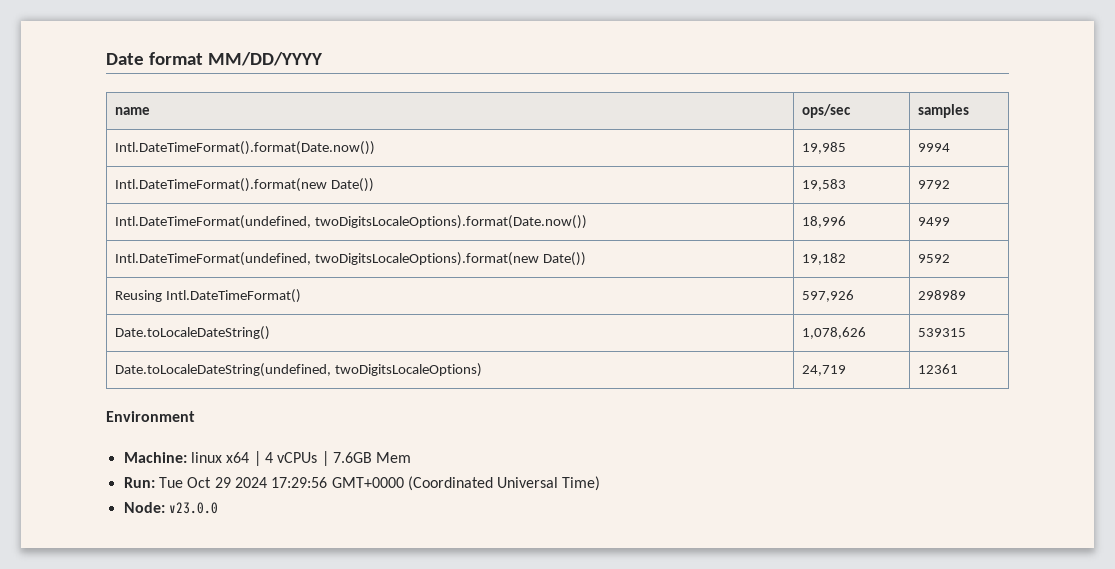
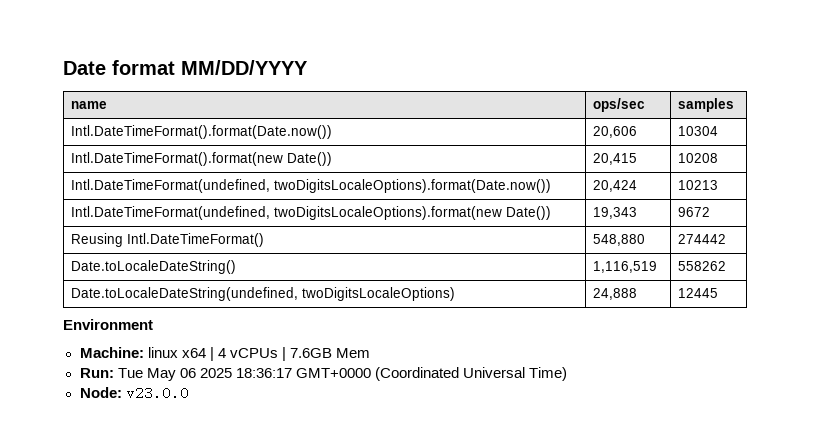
- Intl.DateTimeFormat().format(Date.now()) | 19,985 | 9994
+ Intl.DateTimeFormat().format(Date.now()) | 20,606 | 10304
- Intl.DateTimeFormat().format(new Date()) | 19,583 | 9792
+ Intl.DateTimeFormat().format(new Date()) | 20,415 | 10208
- Intl.DateTimeFormat(undefined, twoDigitsLocaleOptions).format(Date.now()) | 18,996 | 9499
+ Intl.DateTimeFormat(undefined, twoDigitsLocaleOptions).format(Date.now()) | 20,424 | 10213
- Intl.DateTimeFormat(undefined, twoDigitsLocaleOptions).format(new Date()) | 19,182 | 9592
+ Intl.DateTimeFormat(undefined, twoDigitsLocaleOptions).format(new Date()) | 19,343 | 9672
- Reusing Intl.DateTimeFormat() | 597,926 | 298989
+ Reusing Intl.DateTimeFormat() | 548,880 | 274442
- Date.toLocaleDateString() | 1,078,626 | 539315
+ Date.toLocaleDateString() | 1,116,519 | 558262
- Date.toLocaleDateString(undefined, twoDigitsLocaleOptions) | 24,719 | 12361
+ Date.toLocaleDateString(undefined, twoDigitsLocaleOptions) | 24,888 | 12445
- Run: Tue Oct 29 2024 17:29:56 GMT+0000 (Coordinated Universal Time)
+ Run: Tue May 06 2025 18:36:17 GMT+0000 (Coordinated Universal Time)

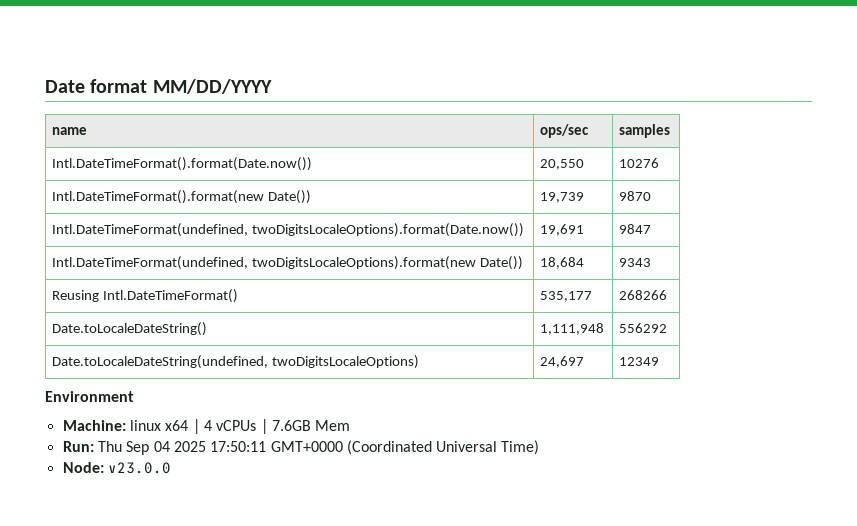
- Intl.DateTimeFormat().format(Date.now()) | 20,606 | 10304
+ Intl.DateTimeFormat().format(Date.now()) | 20,550 | 10276
- Intl.DateTimeFormat().format(new Date()) | 20,415 | 10208
+ Intl.DateTimeFormat().format(new Date()) | 19,739 | 9870
- Intl.DateTimeFormat(undefined, twoDigitsLocaleOptions).format(Date.now()) | 20,424 | 10213
+ Intl.DateTimeFormat(undefined, twoDigitsLocaleOptions).format(Date.now()) | 19,691 | 9847
- Intl.DateTimeFormat(undefined, twoDigitsLocaleOptions).format(new Date()) | 19,343 | 9672
+ Intl.DateTimeFormat(undefined, twoDigitsLocaleOptions).format(new Date()) | 18,684 | 9343
- Reusing Intl.DateTimeFormat() | 548,880 | 274442
+ Reusing Intl.DateTimeFormat() | 535,177 | 268266
- Date.toLocaleDateString() | 1,116,519 | 558262
+ Date.toLocaleDateString() | 1,111,948 | 556292
- Date.toLocaleDateString(undefined, twoDigitsLocaleOptions) | 24,888 | 12445
+ Date.toLocaleDateString(undefined, twoDigitsLocaleOptions) | 24,697 | 12349
- Run: Tue May 06 2025 18:36:17 GMT+0000 (Coordinated Universal Time)
+ Run: Thu Sep 04 2025 17:50:11 GMT+0000 (Coordinated Universal Time)

